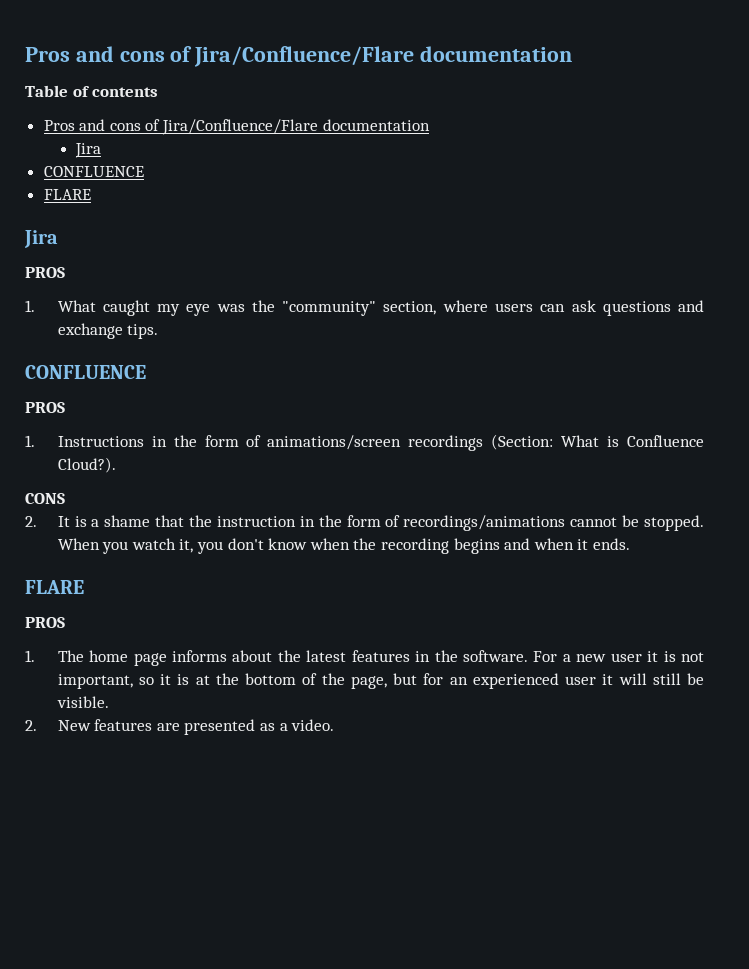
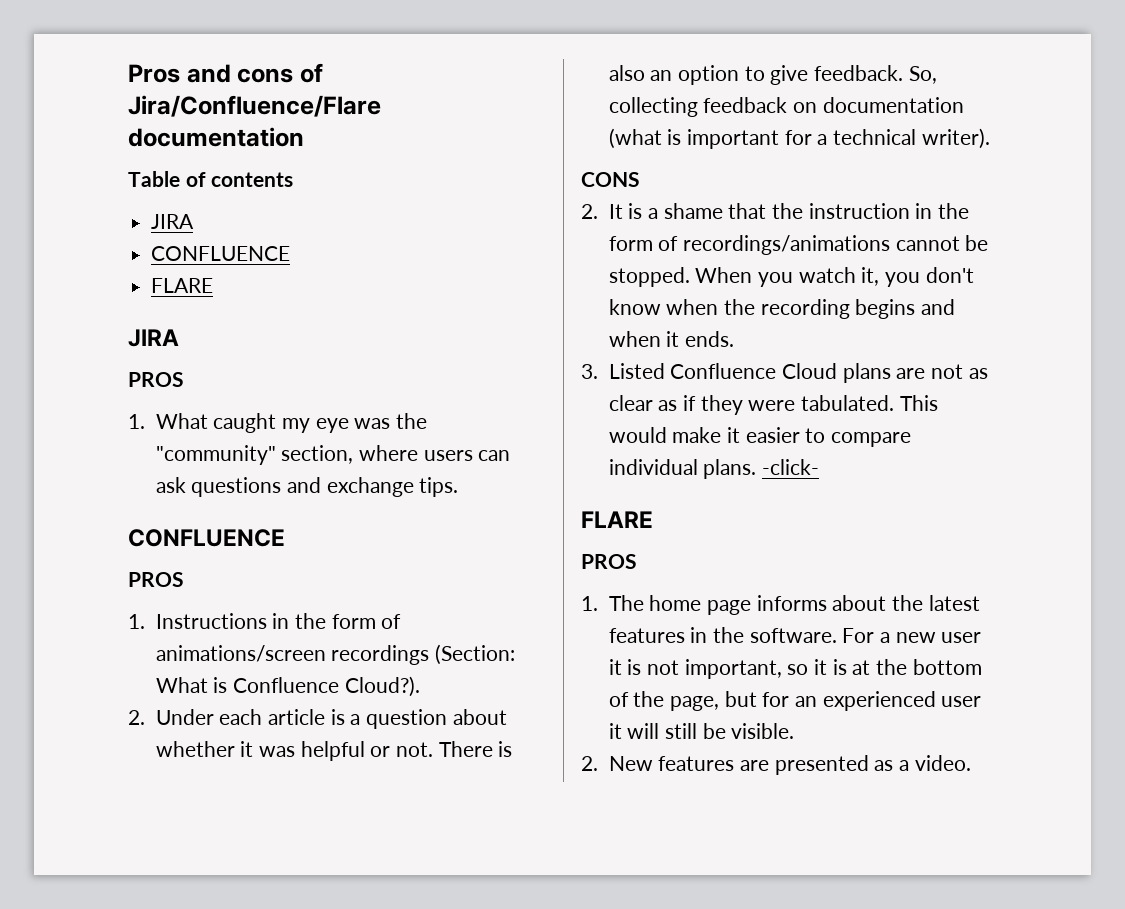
  Table of contents
- Pros and cons of Jira/Confluence/Flare documentation
- Jira
+ JIRA
  CONFLUENCE
  FLARE
- Jira
+ JIRA
+ 2. Under each article is a question about whether it was helpful or not. There is also an option to give feedback. So, collecting feedback on documentation (what is important for a technical writer).
+ 3. Listed Confluence Cloud plans are not as clear as if they were tabulated. This would make it easier to compare individual plans. -click-

